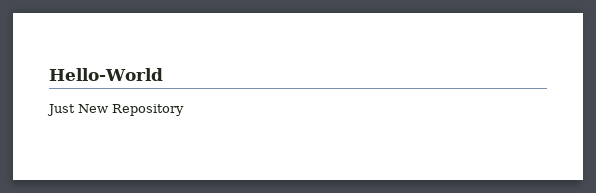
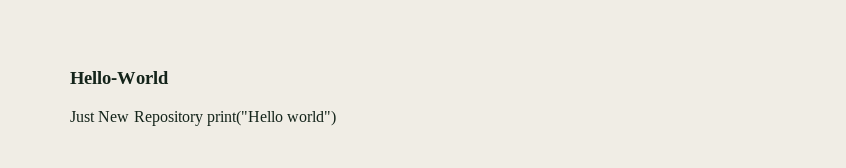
- Just New Repository
+ Just New Repository print("Hello world")

